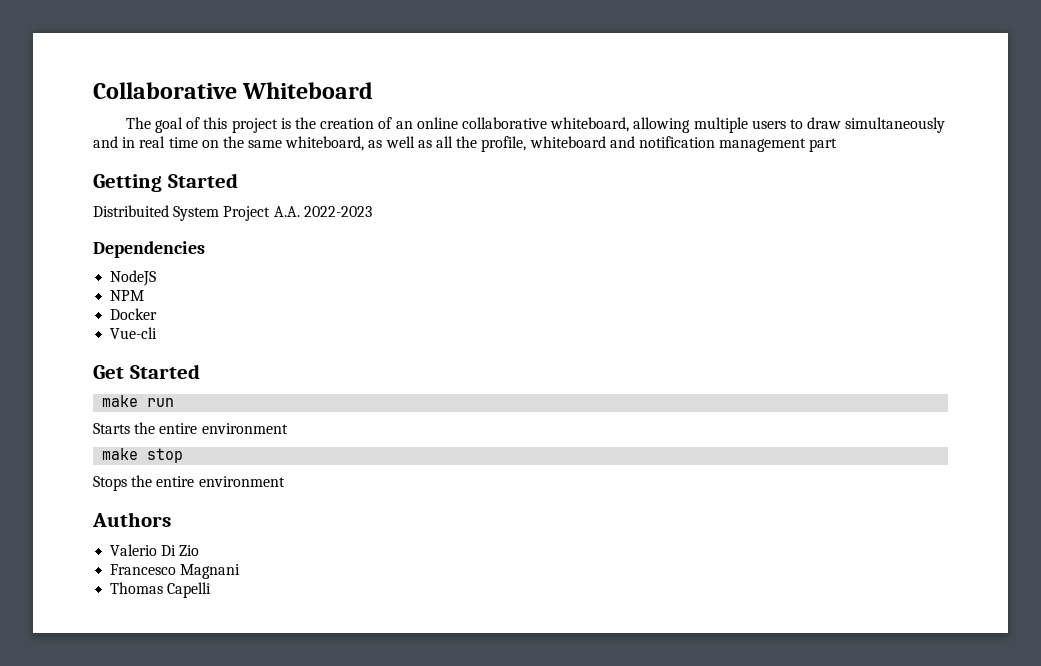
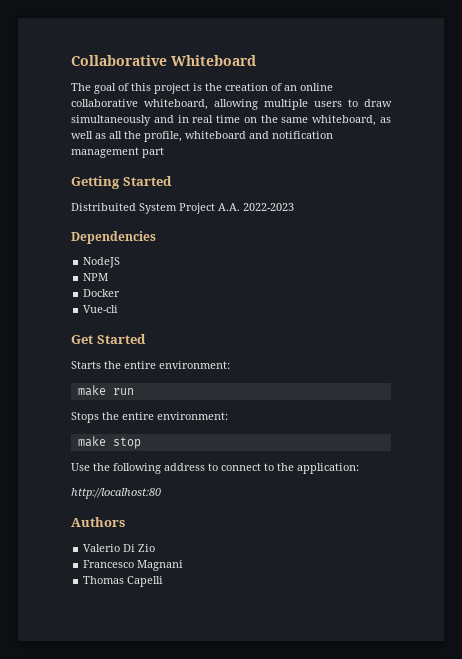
+ Starts the entire environment:
- Starts the entire environment
+ Stops the entire environment:
- Stops the entire environment
+ Use the following address to connect to the application:
+ http://localhost:80

